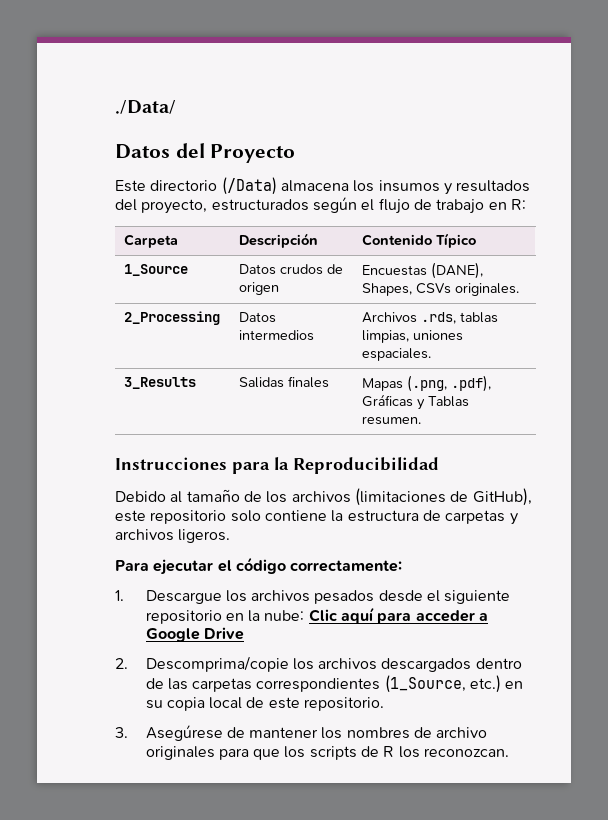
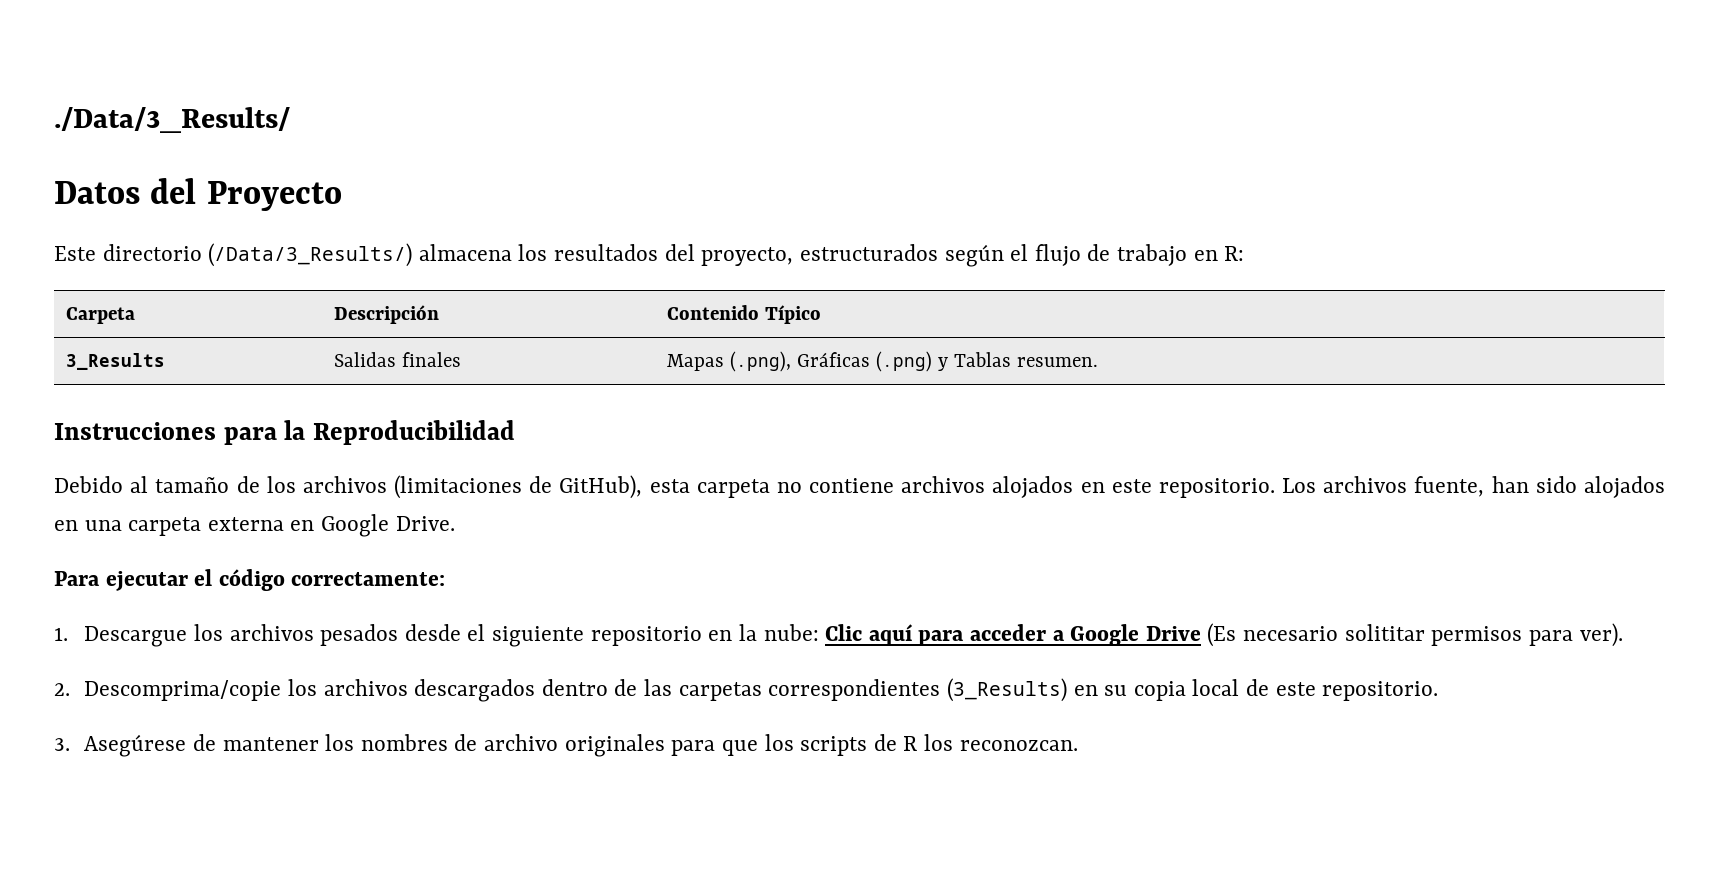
- ./Data/
+ ./Data/3_Results/
- Este directorio (/Data) almacena los insumos y resultados del proyecto, estructurados según el flujo de trabajo en R:
+ Este directorio (/Data/3_Results/) almacena los resultados del proyecto, estructurados según el flujo de trabajo en R:
- 1_Source | Datos crudos de origen | Encuestas (DANE), Shapes, CSVs originales.
- 2_Processing | Datos intermedios | Archivos .rds, tablas limpias, uniones espaciales.
- 3_Results | Salidas finales | Mapas (.png, .pdf), Gráficas y Tablas resumen.
+ 3_Results | Salidas finales | Mapas (.png), Gráficas (.png) y Tablas resumen.
- Debido al tamaño de los archivos (limitaciones de GitHub), este repositorio solo contiene la estructura de carpetas y archivos ligeros.
+ Debido al tamaño de los archivos (limitaciones de GitHub), esta carpeta no contiene archivos alojados en este repositorio. Los archivos fuente, han sido alojados en una carpeta externa en Google Drive.
- 1. Descargue los archivos pesados desde el siguiente repositorio en la nube: Clic aquí para acceder a Google Drive
+ 1. Descargue los archivos pesados desde el siguiente repositorio en la nube: Clic aquí para acceder a Google Drive (Es necesario solititar permisos para ver).
- 2. Descomprima/copie los archivos descargados dentro de las carpetas correspondientes (1_Source, etc.) en su copia local de este repositorio.
+ 2. Descomprima/copie los archivos descargados dentro de las carpetas correspondientes (3_Results) en su copia local de este repositorio.

